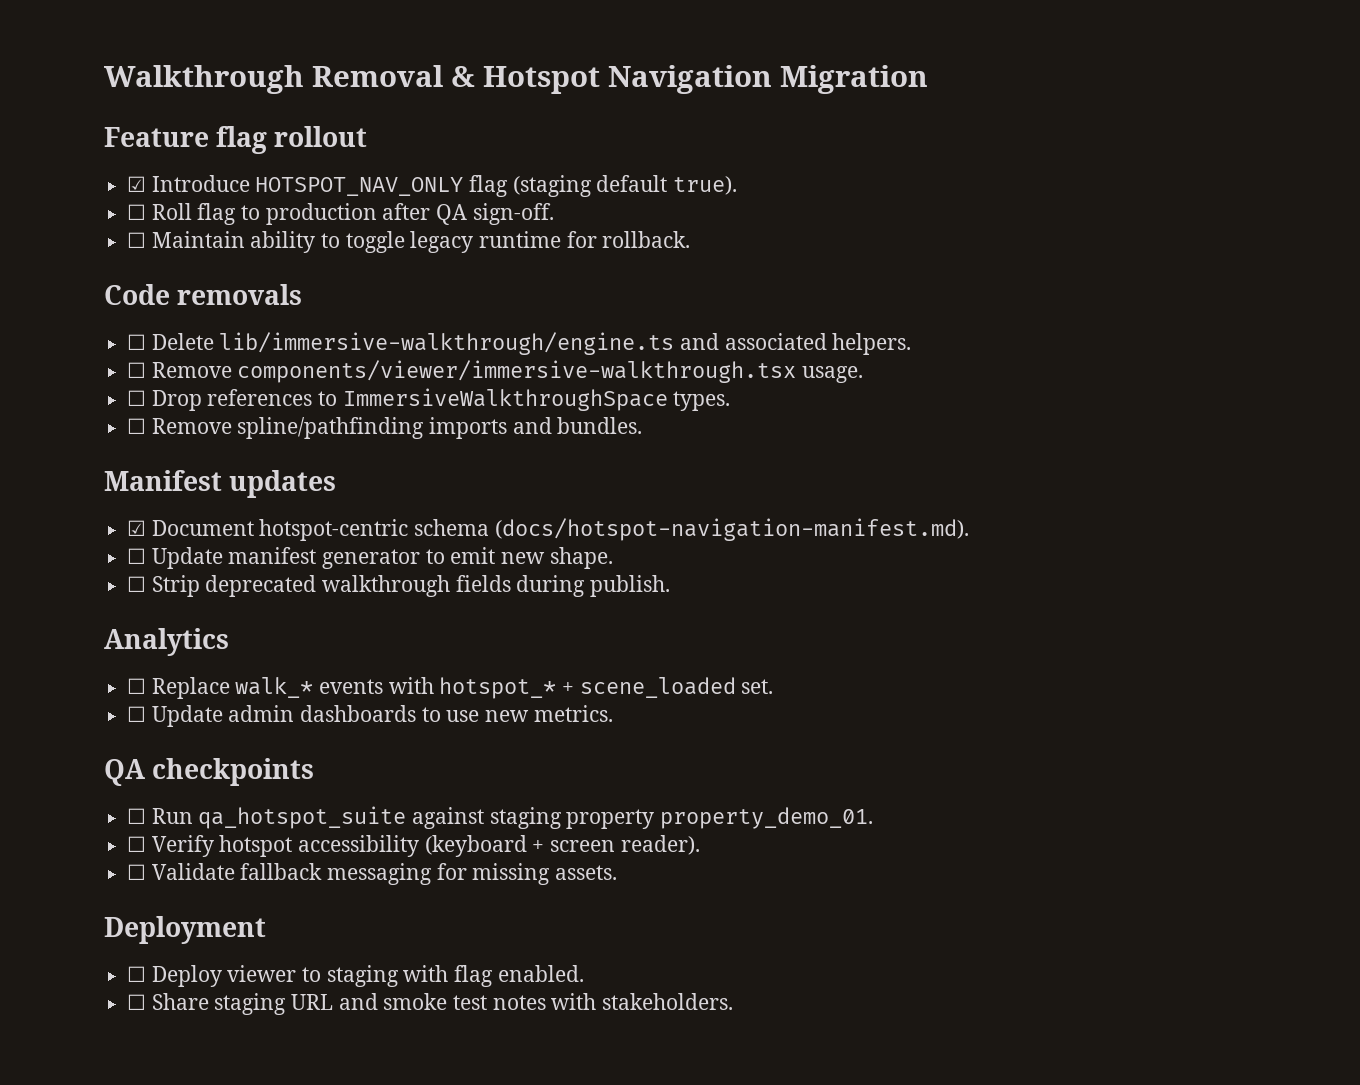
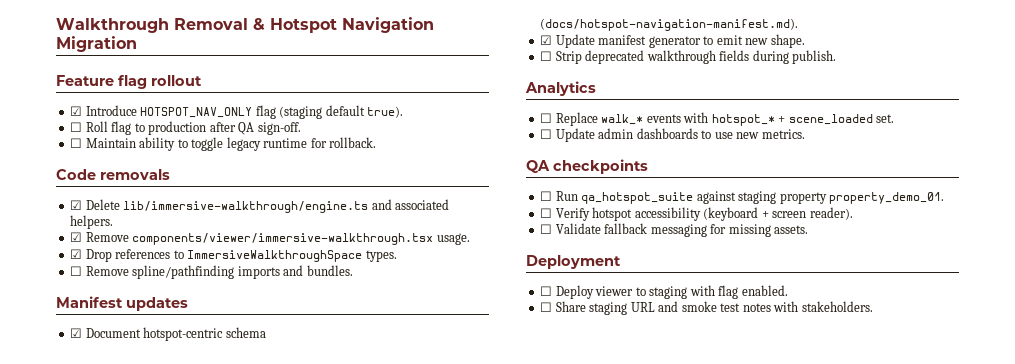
- ☐ Delete lib/immersive-walkthrough/engine.ts and associated helpers.
+ ☑ Delete lib/immersive-walkthrough/engine.ts and associated helpers.
- ☐ Remove components/viewer/immersive-walkthrough.tsx usage.
+ ☑ Remove components/viewer/immersive-walkthrough.tsx usage.
- ☐ Drop references to ImmersiveWalkthroughSpace types.
+ ☑ Drop references to ImmersiveWalkthroughSpace types.
- ☐ Update manifest generator to emit new shape.
+ ☑ Update manifest generator to emit new shape.

